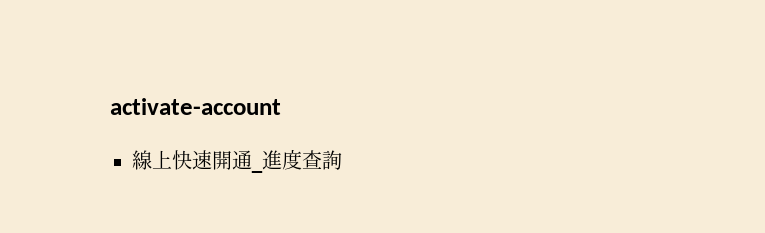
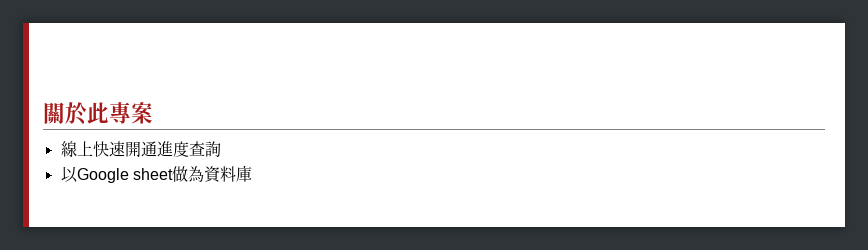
- activate-account
+ 關於此專案
- 線上快速開通_進度查詢
+ 線上快速開通進度查詢
+ 以Google sheet做為資料庫

